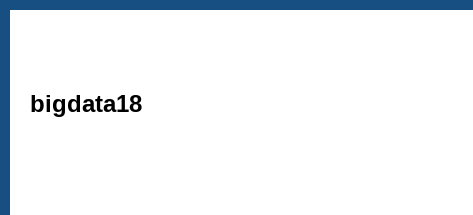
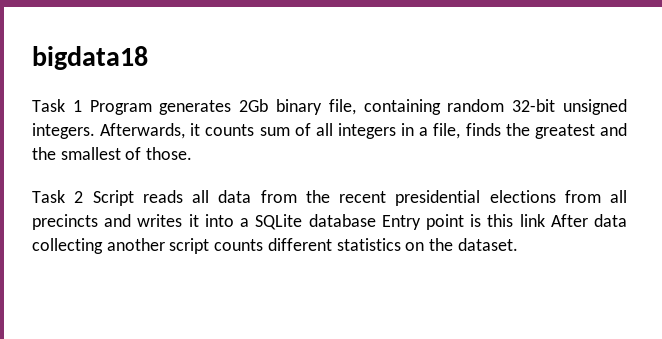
+ Task 1 Program generates 2Gb binary file, containing random 32-bit unsigned integers. Afterwards, it counts sum of all integers in a file, finds the greatest and the smallest of those.
+ Task 2 Script reads all data from the recent presidential elections from all precincts and writes it into a SQLite database Entry point is this link After data collecting another script counts different statistics on the dataset.

